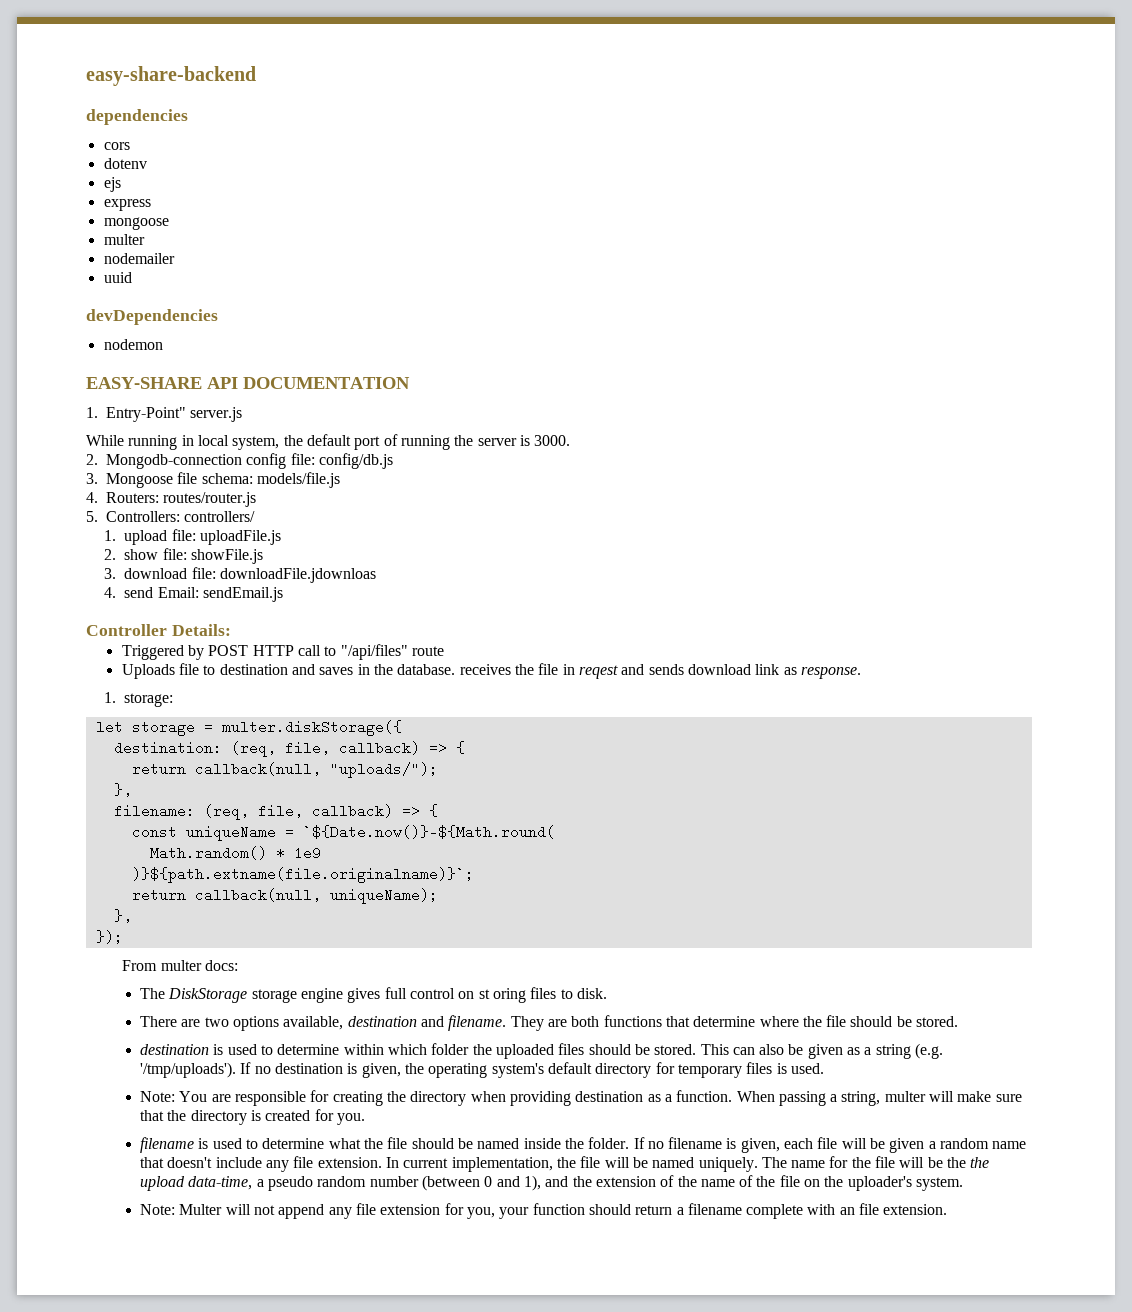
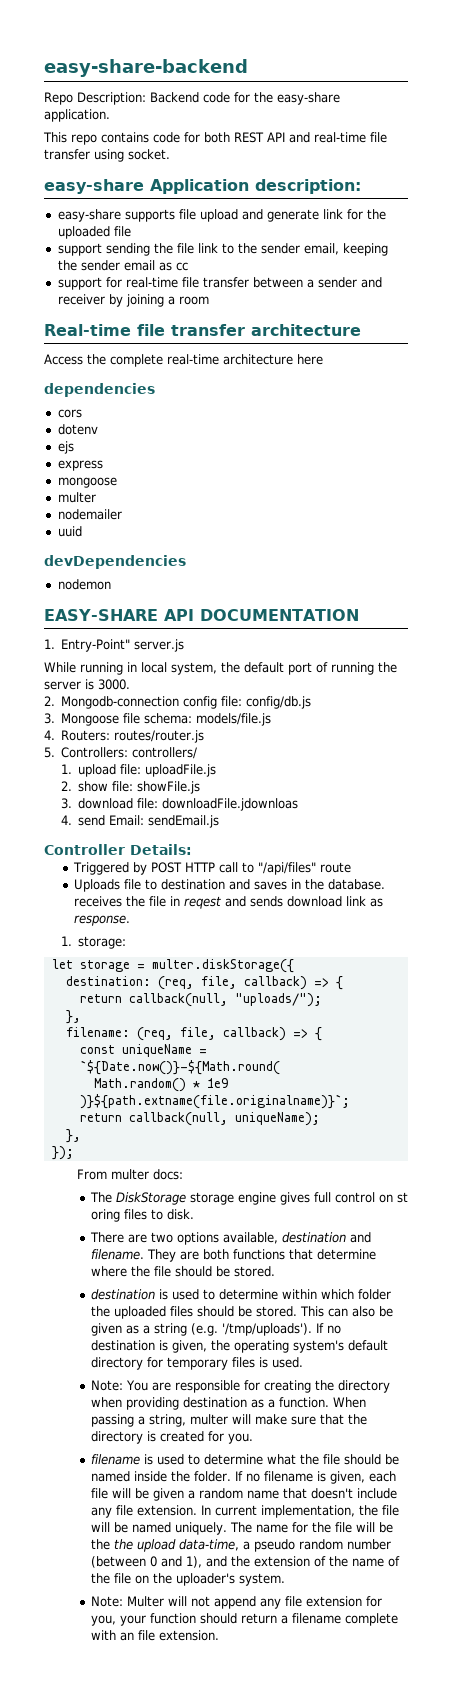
+ Repo Description: Backend code for the easy-share application.
+ This repo contains code for both REST API and real-time file transfer using socket.
+ easy-share Application description:
+ easy-share supports file upload and generate link for the uploaded file
+ support sending the file link to the sender email, keeping the sender email as cc
+ support for real-time file transfer between a sender and receiver by joining a room
+ Real-time file transfer architecture
+ Access the complete real-time architecture here

